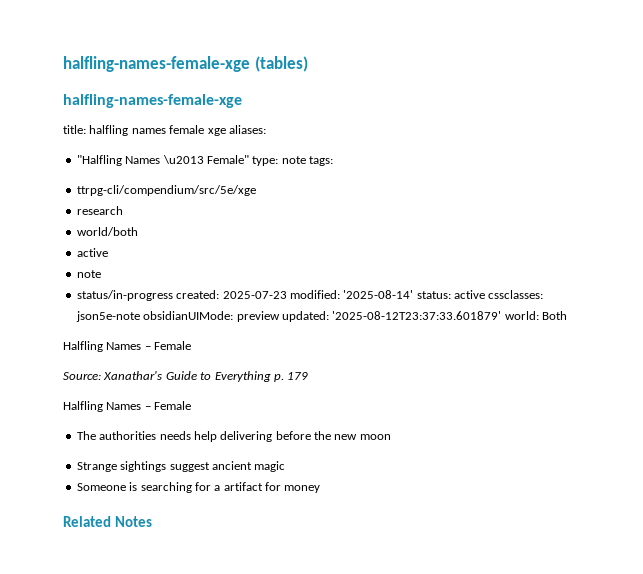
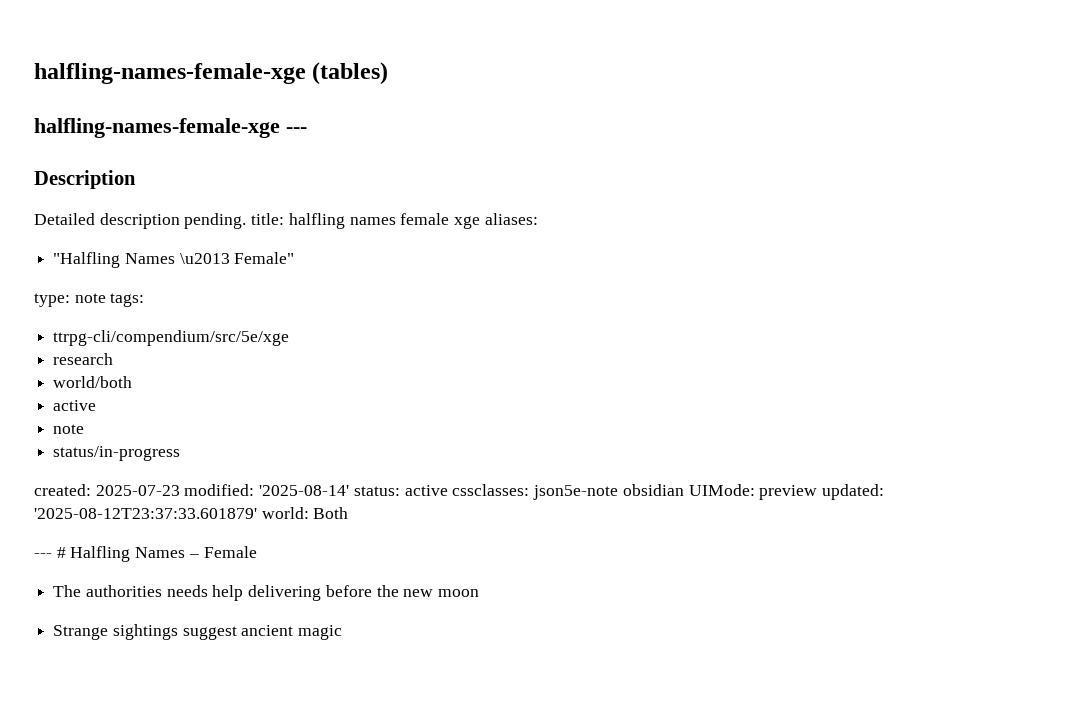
  halfling-names-female-xge (tables)
- halfling-names-female-xge
- title: halfling names female xge aliases:
+ halfling-names-female-xge ---
+ Description
+ Detailed description pending. title: halfling names female xge aliases:
- "Halfling Names \u2013 Female" type: note tags:
+ "Halfling Names \u2013 Female"
+ type: note tags:
- status/in-progress created: 2025-07-23 modified: '2025-08-14' status: active cssclasses: json5e-note obsidianUIMode: preview updated: '2025-08-12T23:37:33.601879' world: Both
- Halfling Names – Female
- Source: Xanathar's Guide to Everything p. 179
- Halfling Names – Female
+ status/in-progress
+ created: 2025-07-23 modified: '2025-08-14' status: active cssclasses: json5e-note obsidian UIMode: preview updated: '2025-08-12T23:37:33.601879' world: Both
+ --- # Halfling Names – Female
- Someone is searching for a artifact for money
- Related Notes

